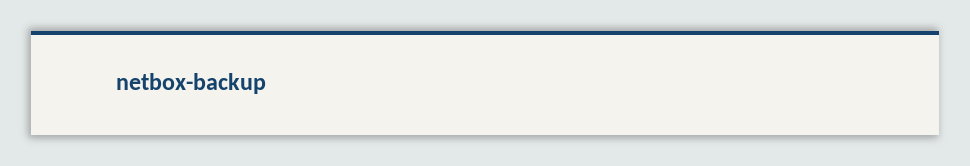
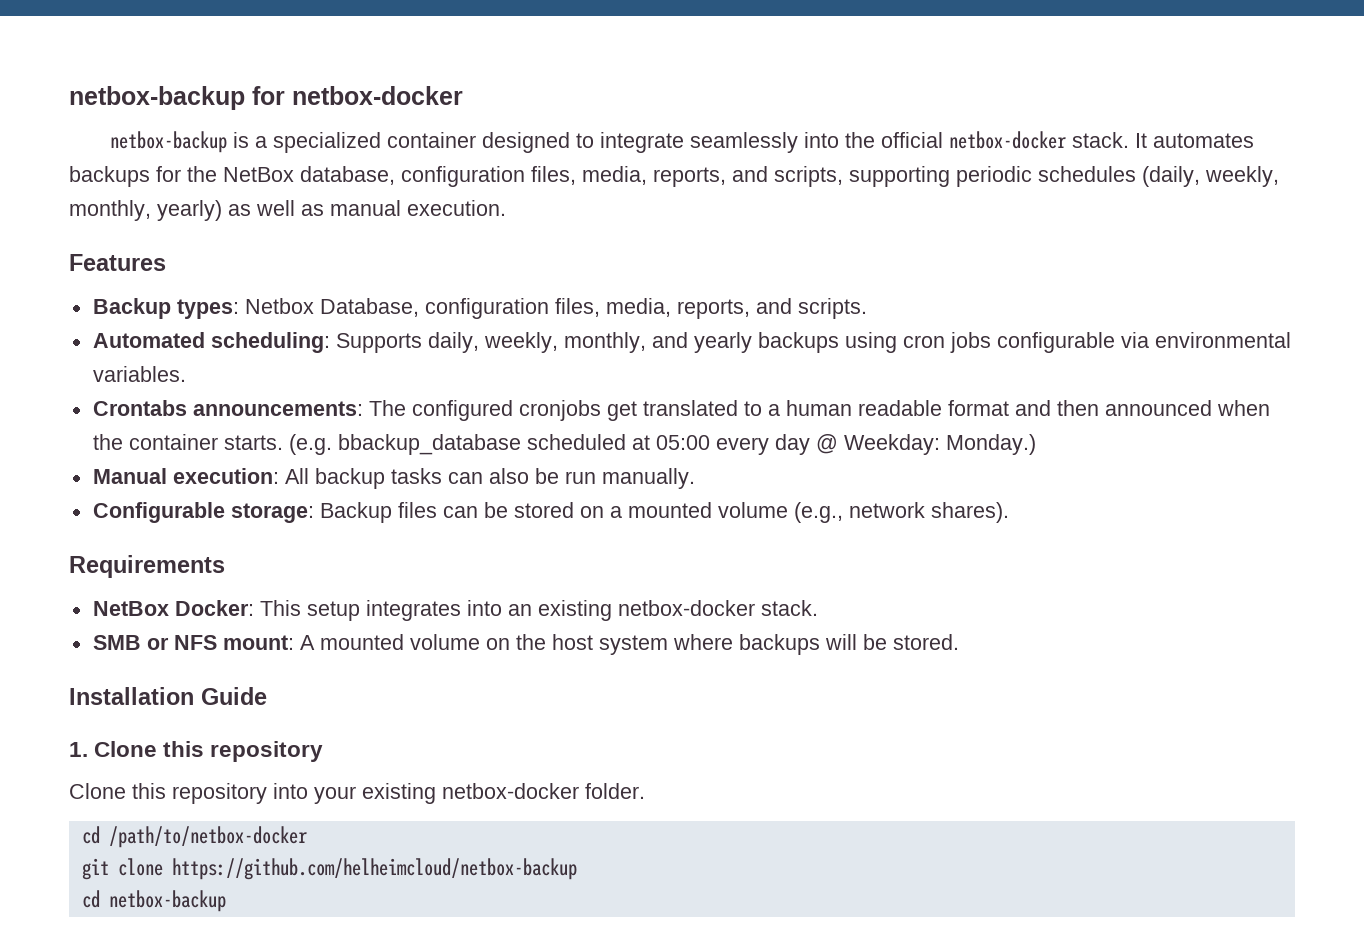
- netbox-backup
+ netbox-backup for netbox-docker
+ netbox-backup is a specialized container designed to integrate seamlessly into the official netbox-docker stack. It automates backups for the NetBox database, configuration files, media, reports, and scripts, supporting periodic schedules (daily, weekly, monthly, yearly) as well as manual execution.
+ Features
+ Backup types: Netbox Database, configuration files, media, reports, and scripts.
+ Automated scheduling: Supports daily, weekly, monthly, and yearly backups using cron jobs configurable via environmental variables.
+ Crontabs announcements: The configured cronjobs get translated to a human readable format and then announced when the container starts. (e.g. bbackup_database scheduled at 05:00 every day @ Weekday: Monday.)
+ Manual execution: All backup tasks can also be run manually.
+ Configurable storage: Backup files can be stored on a mounted volume (e.g., network shares).
+ Requirements
+ NetBox Docker: This setup integrates into an existing netbox-docker stack.
+ SMB or NFS mount: A mounted volume on the host system where backups will be stored.
+ Installation Guide
+ 1. Clone this repository
+ Clone this repository into your existing netbox-docker folder.
+ cd /path/to/netbox-docker
+ git clone https://github.com/helheimcloud/netbox-backup
+ cd netbox-backup

